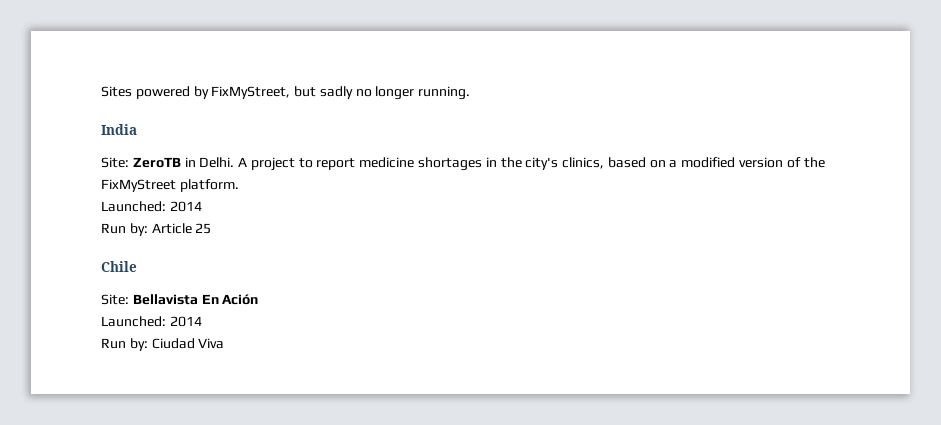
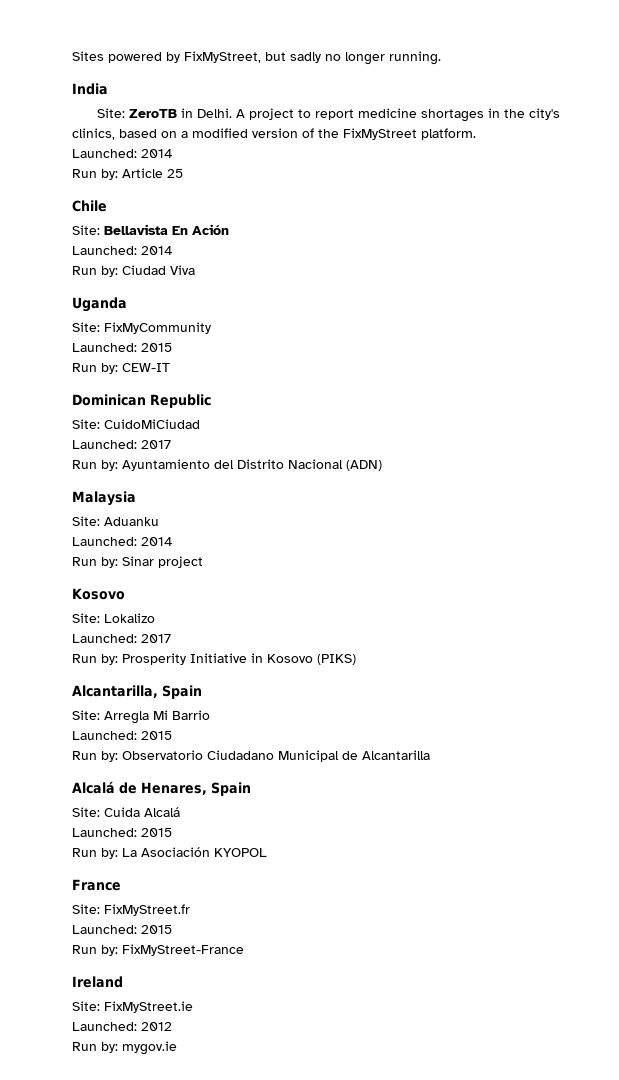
+ Uganda
+ Site: FixMyCommunity
+ Launched: 2015
+ Run by: CEW-IT
+ Dominican Republic
+ Site: CuidoMiCiudad
+ Launched: 2017
+ Run by: Ayuntamiento del Distrito Nacional (ADN)
+ Malaysia
+ Site: Aduanku
+ Launched: 2014
+ Run by: Sinar project
+ Kosovo
+ Site: Lokalizo
+ Launched: 2017
+ Run by: Prosperity Initiative in Kosovo (PIKS)
+ Alcantarilla, Spain
+ Site: Arregla Mi Barrio
+ Launched: 2015
+ Run by: Observatorio Ciudadano Municipal de Alcantarilla
+ Alcalá de Henares, Spain
+ Site: Cuida Alcalá
+ Launched: 2015
+ Run by: La Asociación KYOPOL
+ France
+ Site: FixMyStreet.fr
+ Launched: 2015
+ Run by: FixMyStreet-France
+ Ireland
+ Site: FixMyStreet.ie
+ Launched: 2012
+ Run by: mygov.ie

